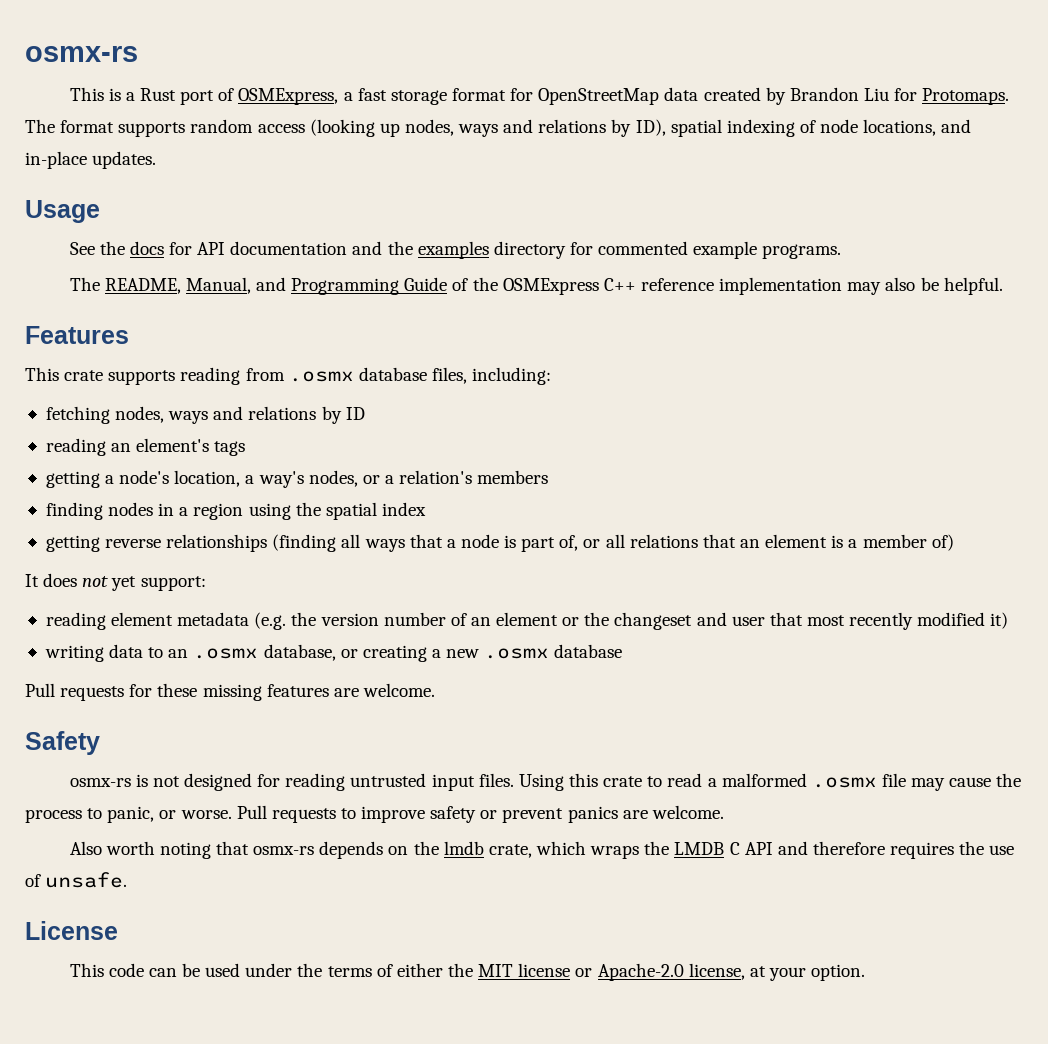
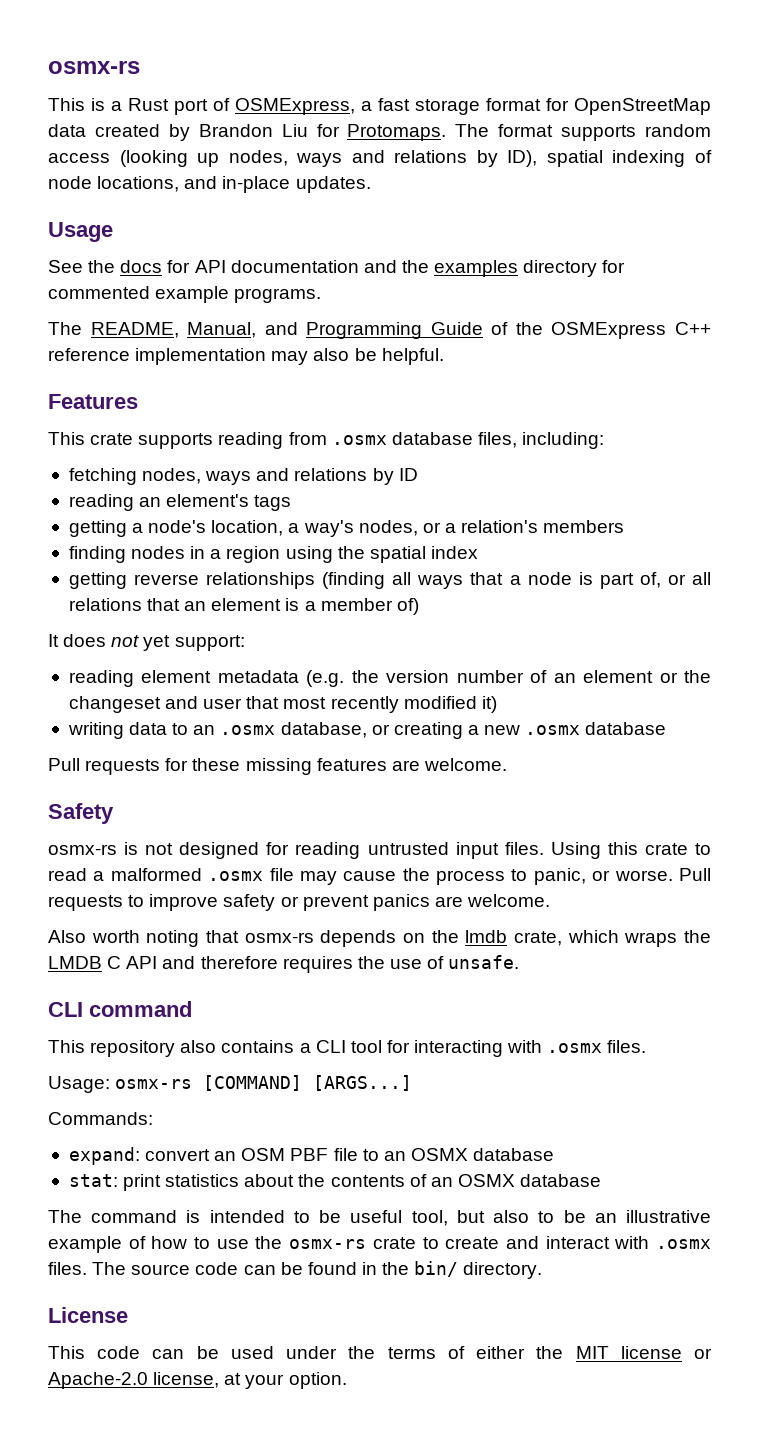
+ CLI command
+ This repository also contains a CLI tool for interacting with .osmx files.
+ Usage: osmx-rs [COMMAND] [ARGS...]
+ Commands:
+ expand: convert an OSM PBF file to an OSMX database
+ stat: print statistics about the contents of an OSMX database
+ The command is intended to be useful tool, but also to be an illustrative example of how to use the osmx-rs crate to create and interact with .osmx files. The source code can be found in the bin/ directory.

